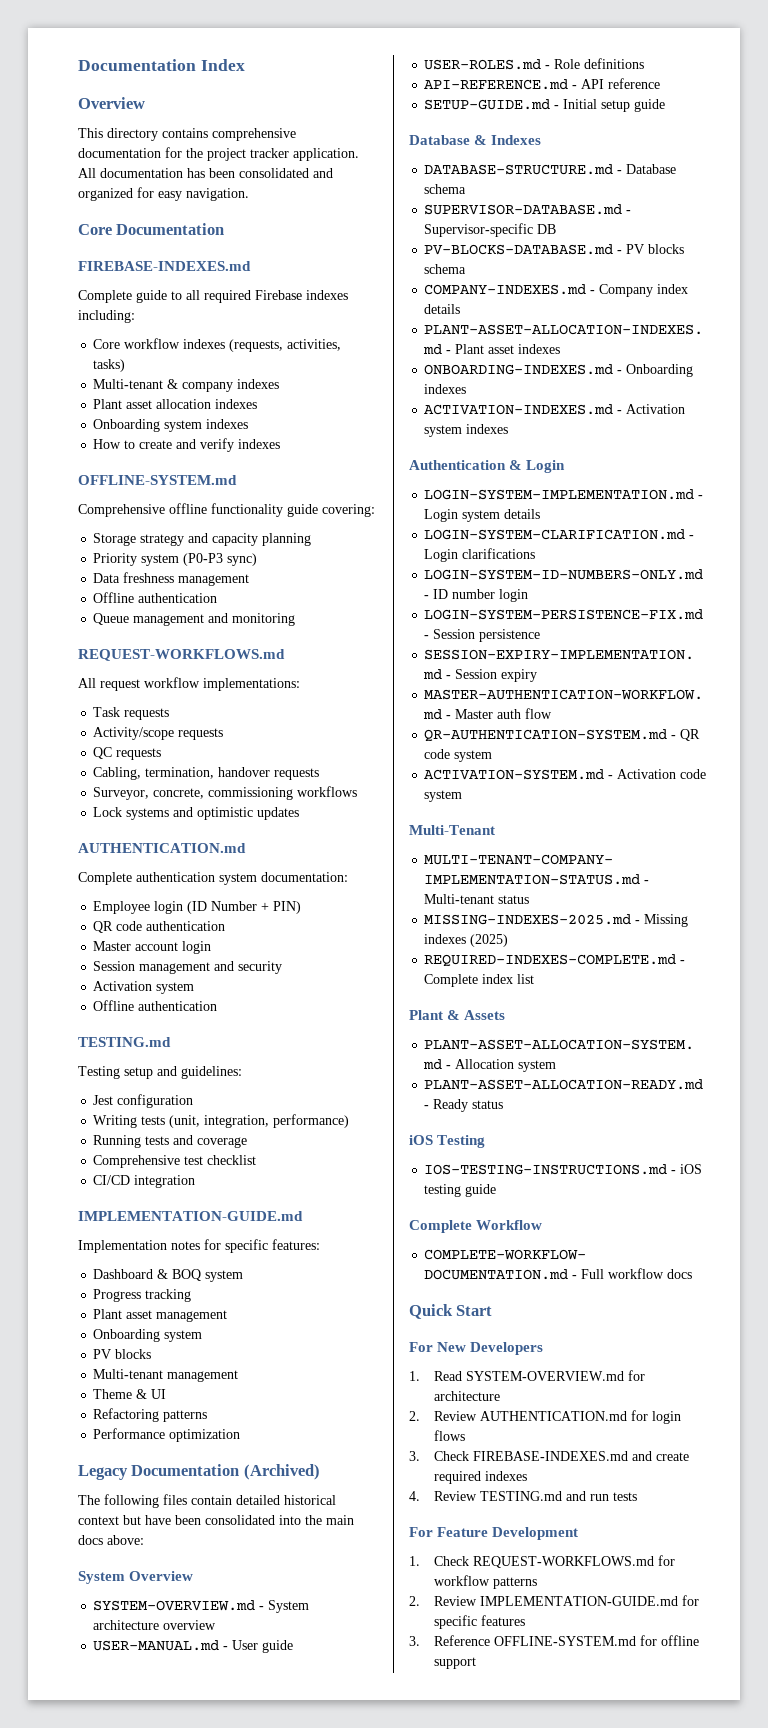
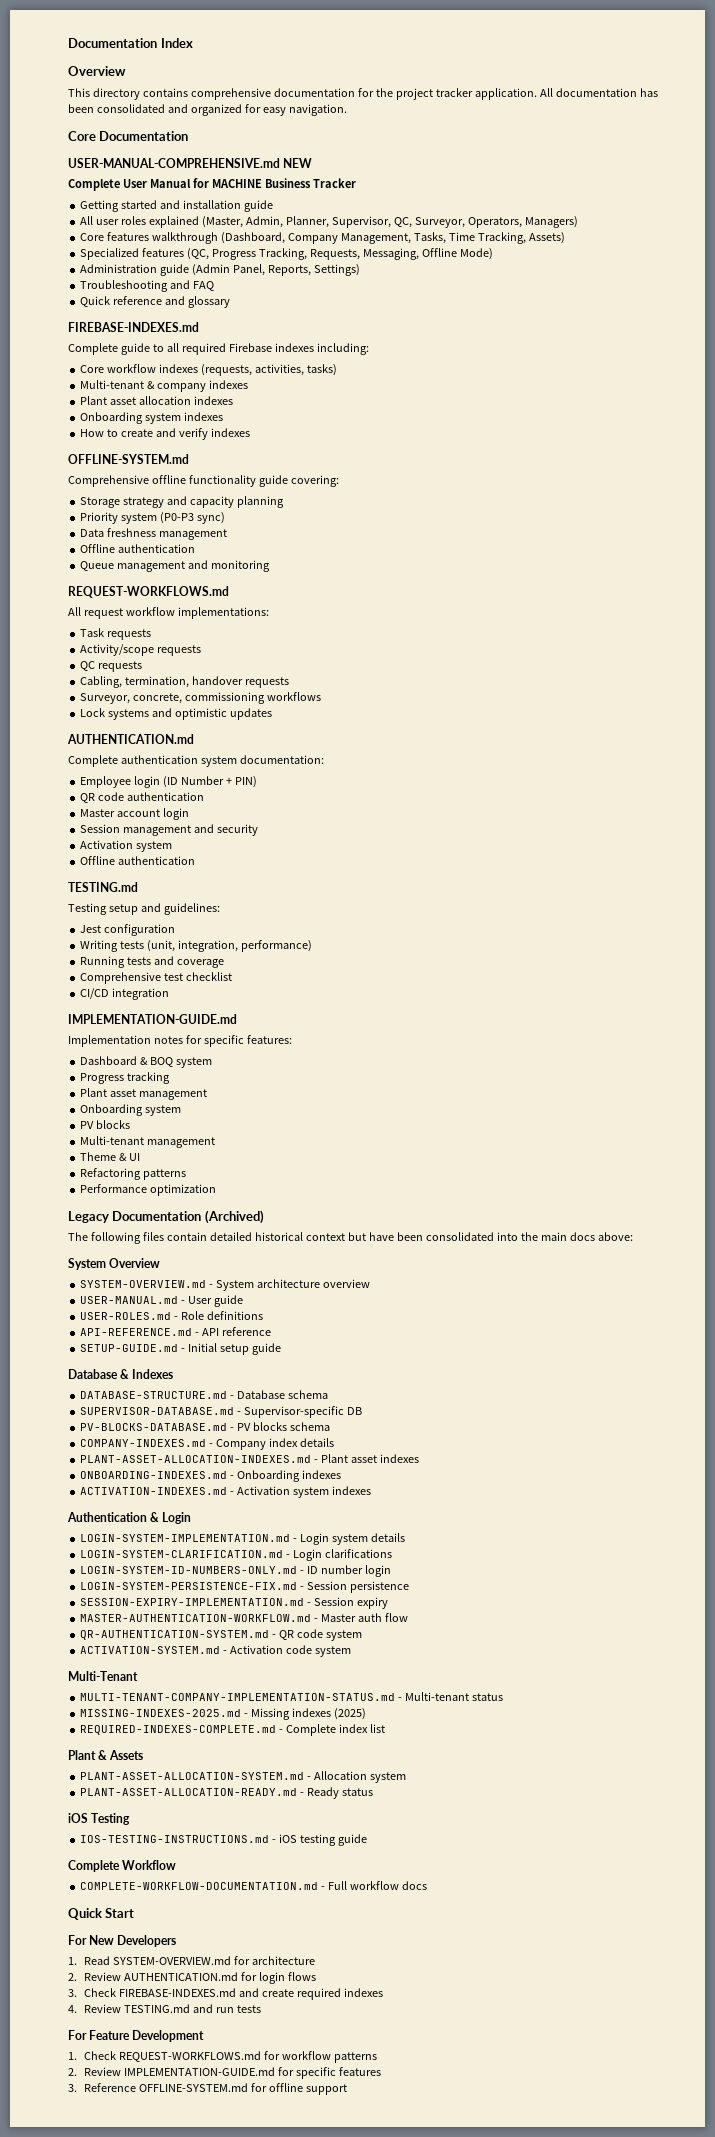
+ USER-MANUAL-COMPREHENSIVE.md NEW
+ Complete User Manual for MACHINE Business Tracker
+ Getting started and installation guide
+ All user roles explained (Master, Admin, Planner, Supervisor, QC, Surveyor, Operators, Managers)
+ Core features walkthrough (Dashboard, Company Management, Tasks, Time Tracking, Assets)
+ Specialized features (QC, Progress Tracking, Requests, Messaging, Offline Mode)
+ Administration guide (Admin Panel, Reports, Settings)
+ Troubleshooting and FAQ
+ Quick reference and glossary

